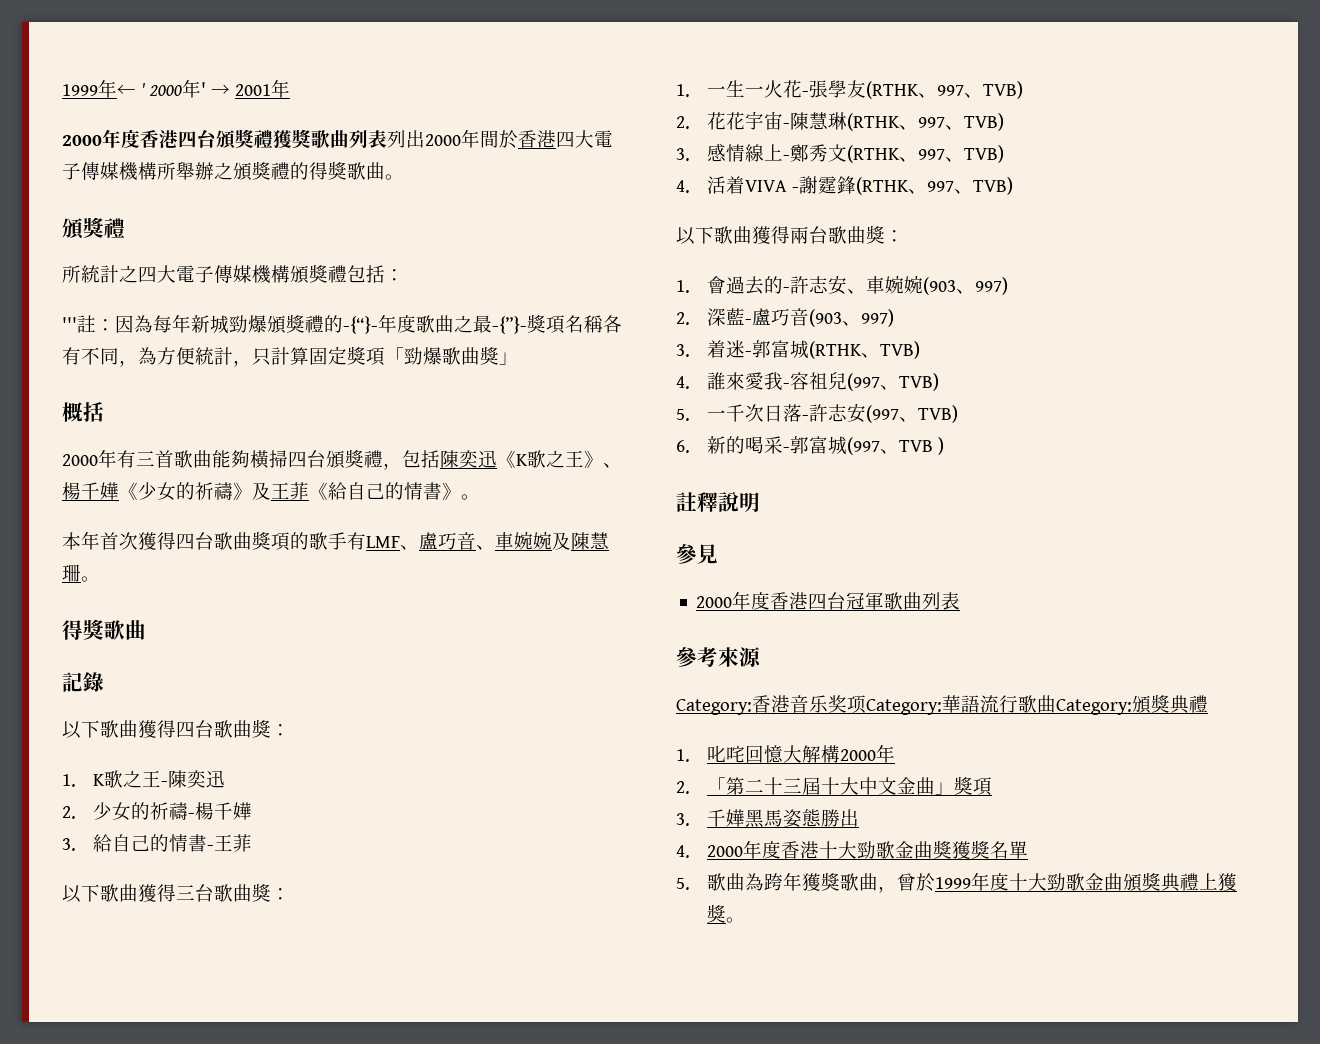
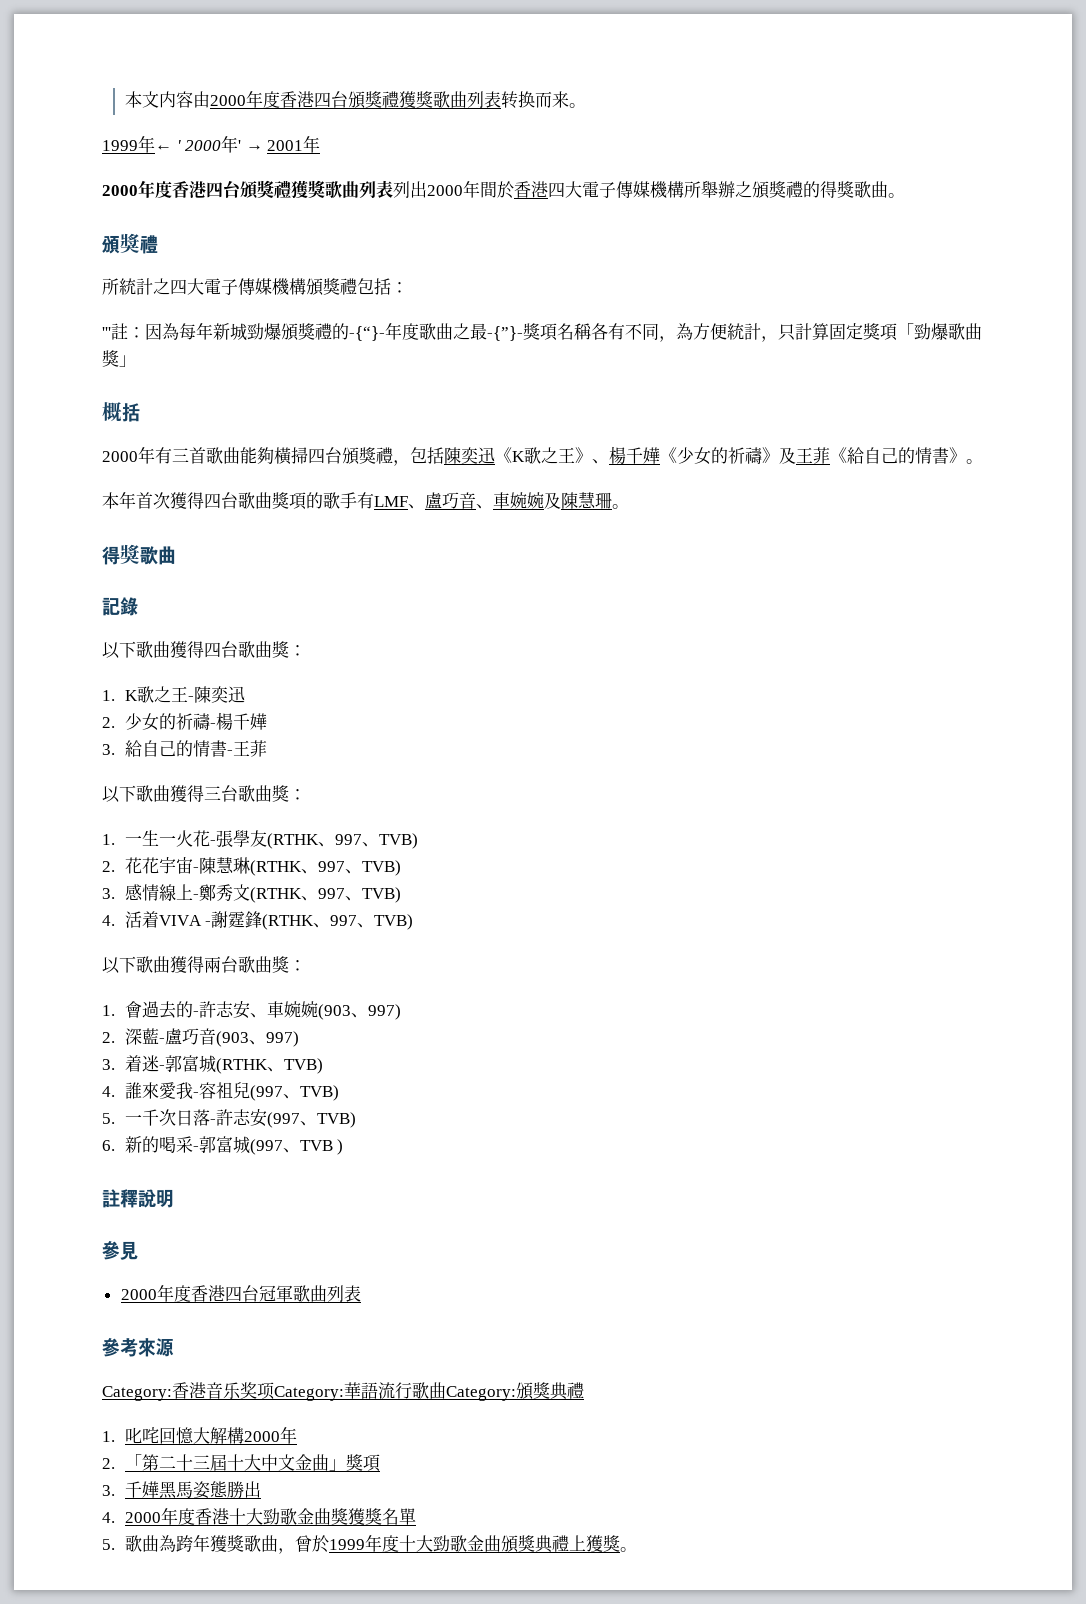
+ 本文内容由2000年度香港四台頒獎禮獲獎歌曲列表转换而来。

